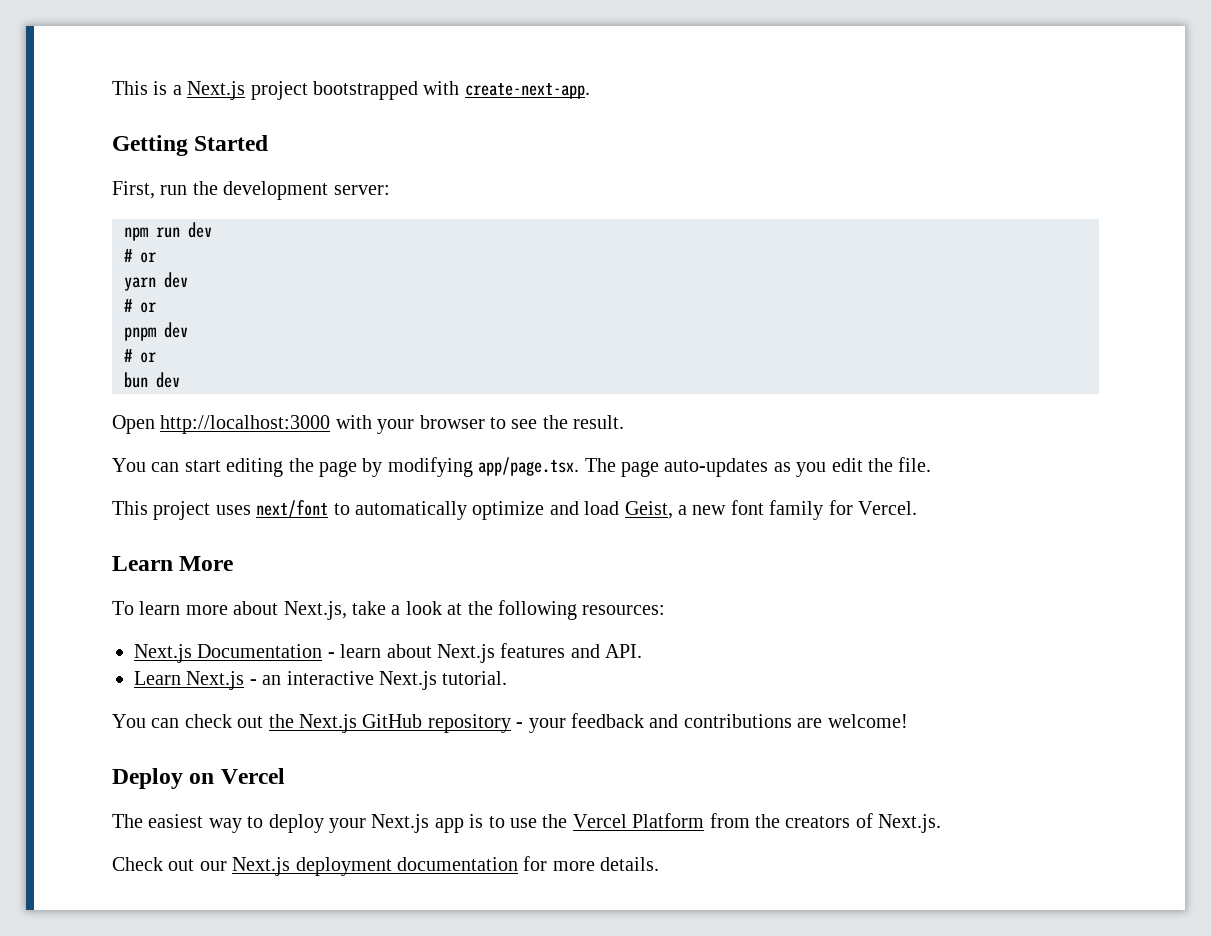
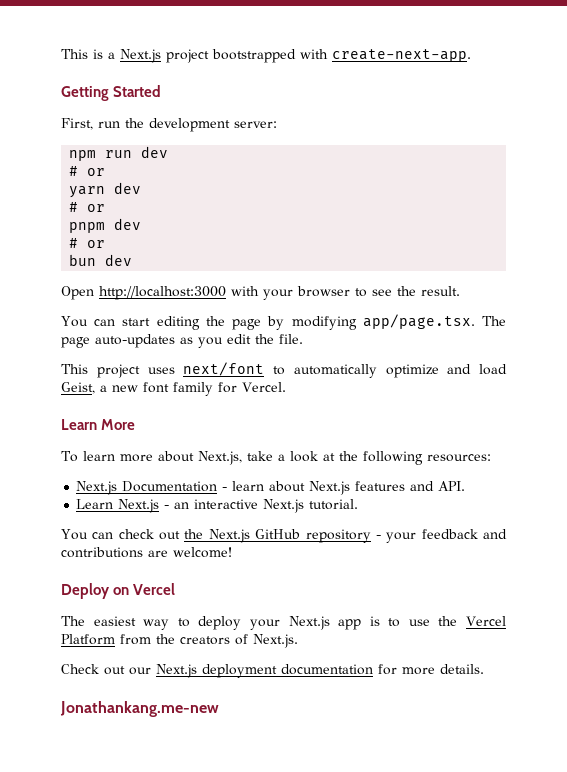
+ Jonathankang.me-new

